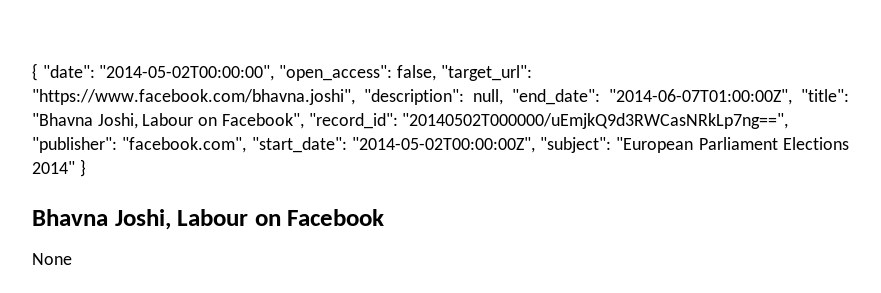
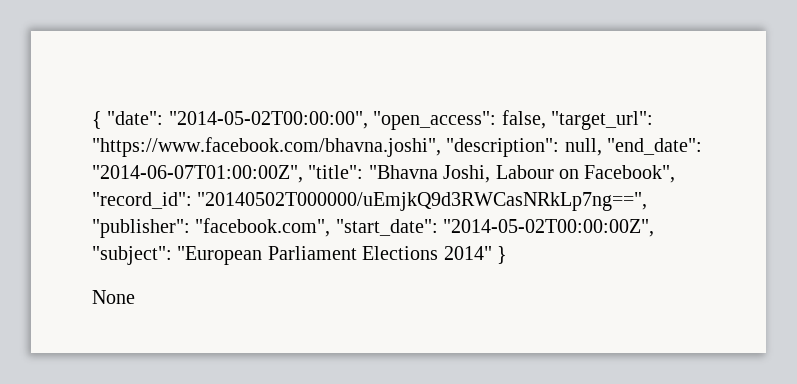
- Bhavna Joshi, Labour on Facebook

